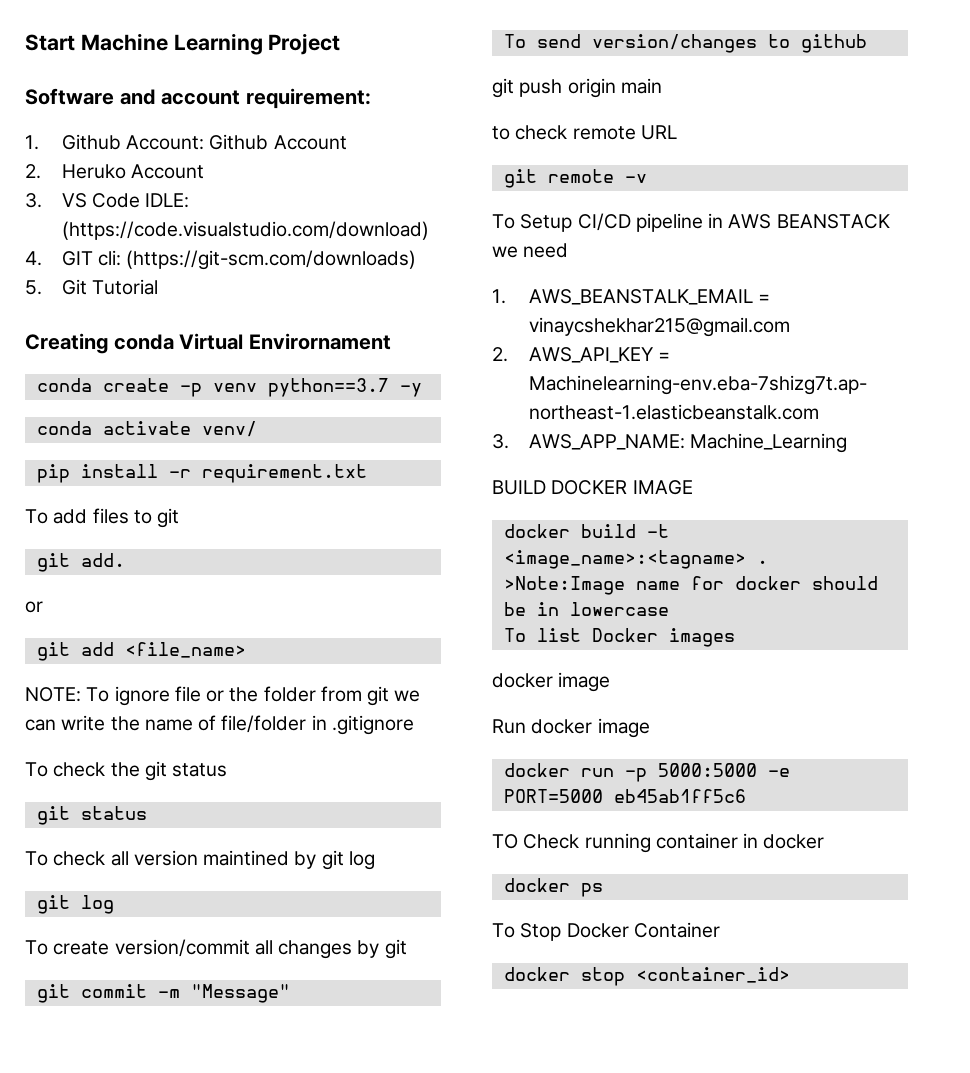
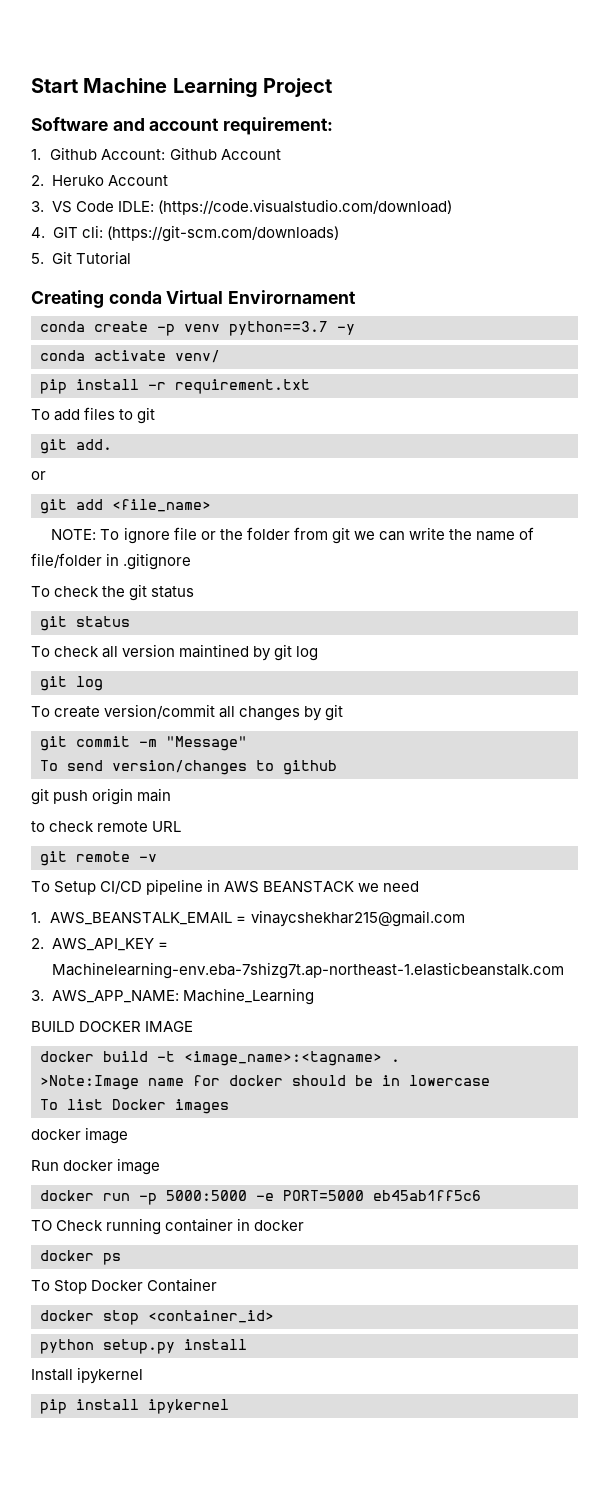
+ python setup.py install
+ Install ipykernel
+ pip install ipykernel

